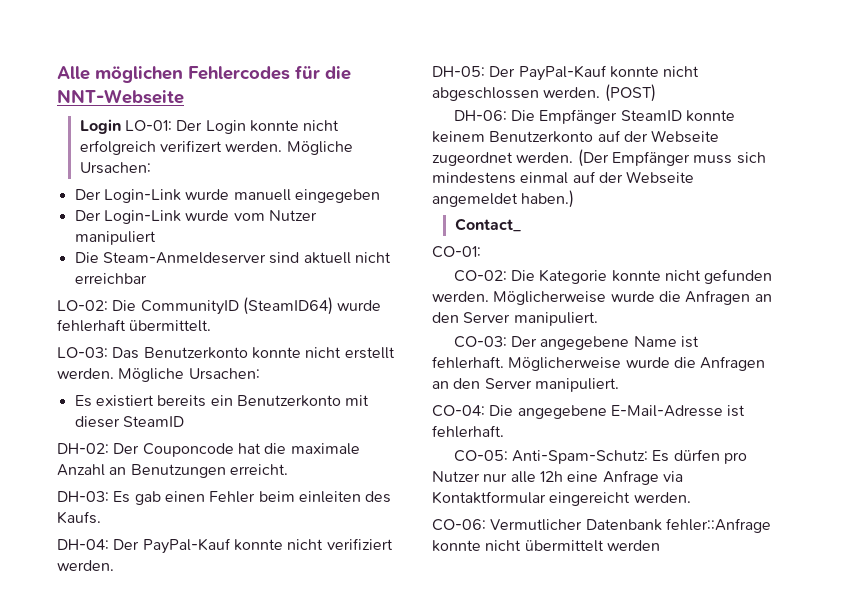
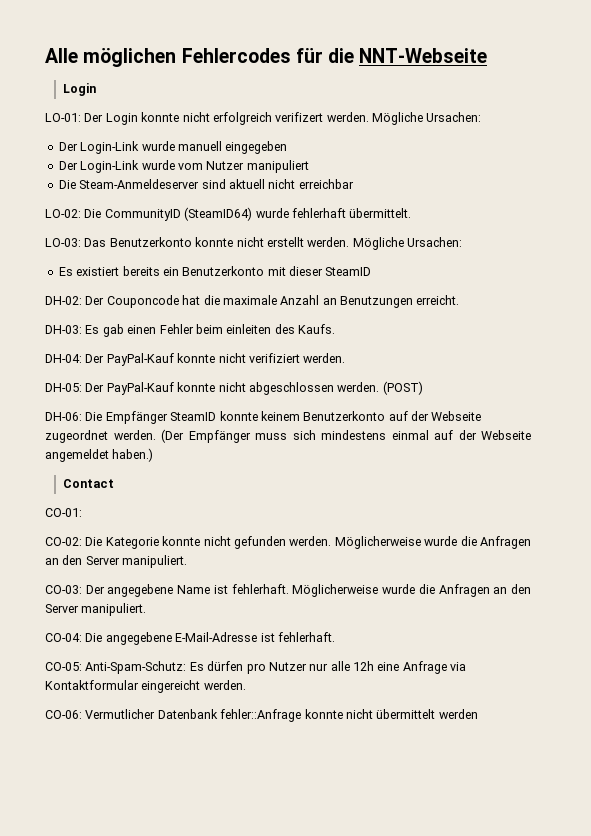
  Alle möglichen Fehlercodes für die NNT-Webseite
- Login LO-01: Der Login konnte nicht erfolgreich verifizert werden.
+ Login
+ LO-01: Der Login konnte nicht erfolgreich verifizert werden.
- Contact_
+ Contact

